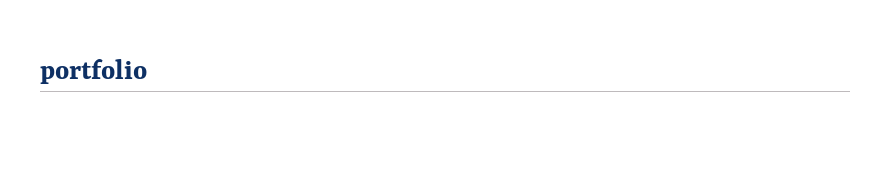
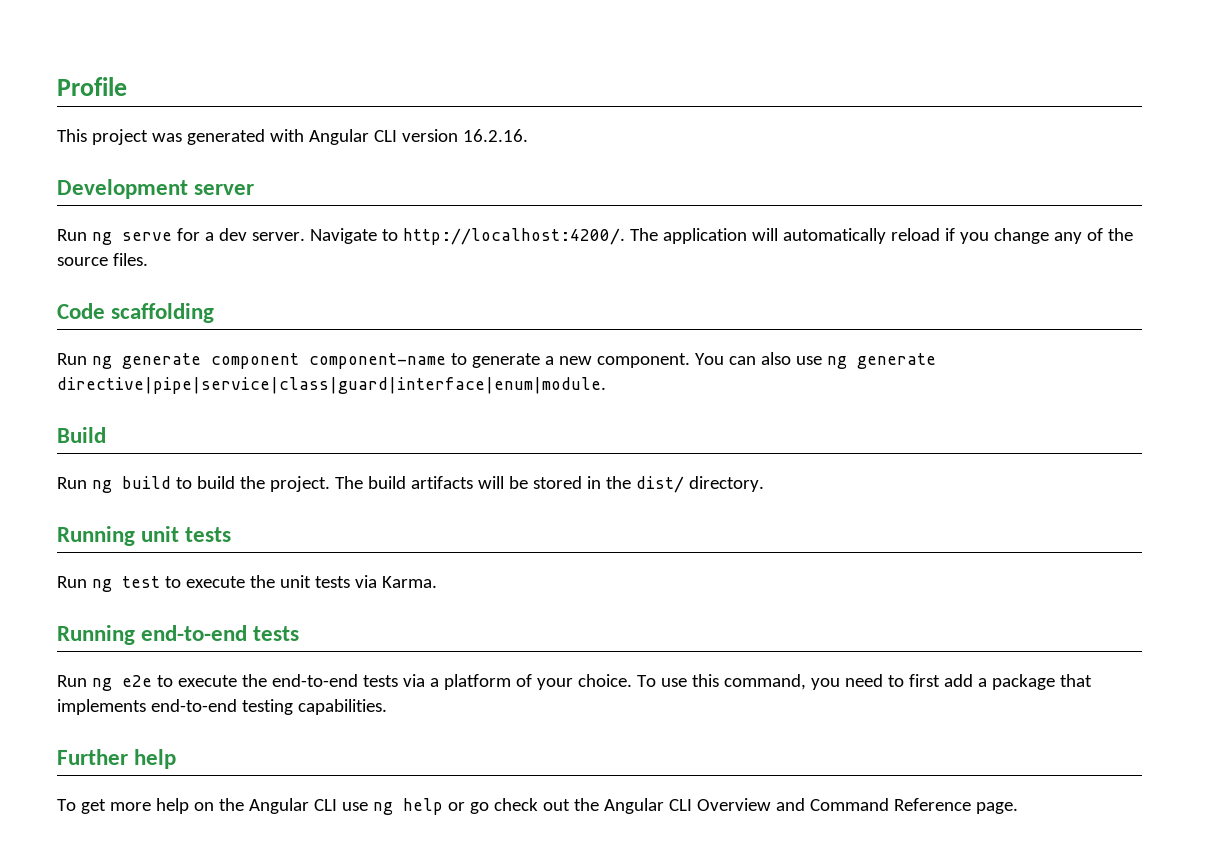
- portfolio
+ Profile
+ This project was generated with Angular CLI version 16.2.16.
+ Development server
+ Run ng serve for a dev server. Navigate to http://localhost:4200/. The application will automatically reload if you change any of the source files.
+ Code scaffolding
+ Run ng generate component component-name to generate a new component. You can also use ng generate directive|pipe|service|class|guard|interface|enum|module.
+ Build
+ Run ng build to build the project. The build artifacts will be stored in the dist/ directory.
+ Running unit tests
+ Run ng test to execute the unit tests via Karma.
+ Running end-to-end tests
+ Run ng e2e to execute the end-to-end tests via a platform of your choice. To use this command, you need to first add a package that implements end-to-end testing capabilities.
+ Further help
+ To get more help on the Angular CLI use ng help or go check out the Angular CLI Overview and Command Reference page.

